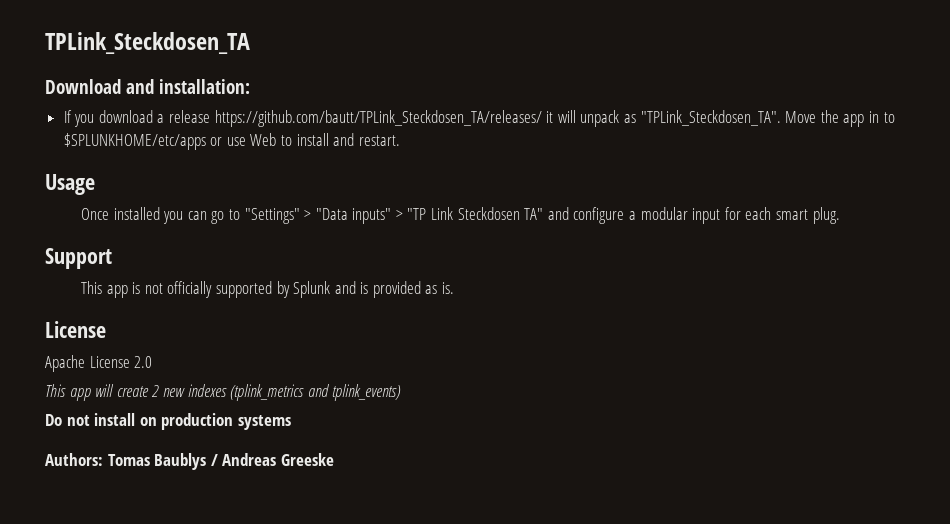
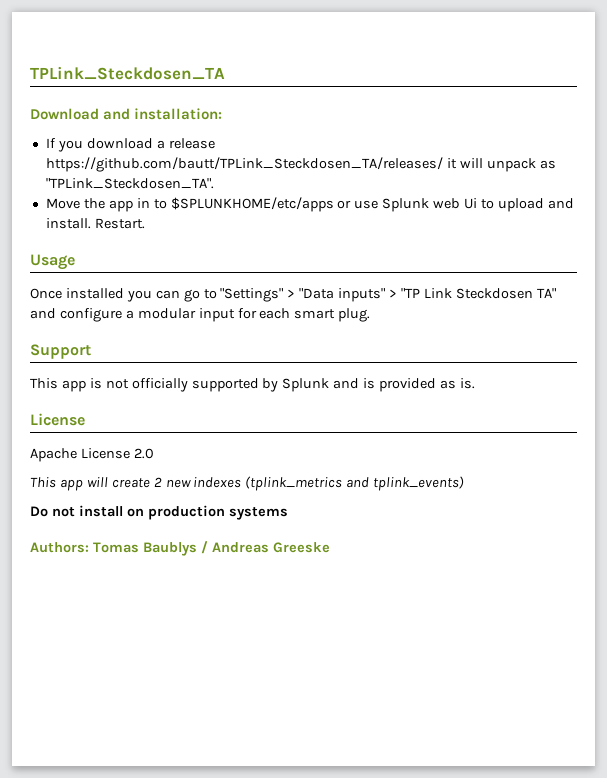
- If you download a release https://github.com/bautt/TPLink_Steckdosen_TA/releases/ it will unpack as "TPLink_Steckdosen_TA". Move the app in to $SPLUNKHOME/etc/apps or use Web to install and restart.
+ If you download a release https://github.com/bautt/TPLink_Steckdosen_TA/releases/ it will unpack as "TPLink_Steckdosen_TA".
+ Move the app in to $SPLUNKHOME/etc/apps or use Splunk web Ui to upload and install. Restart.

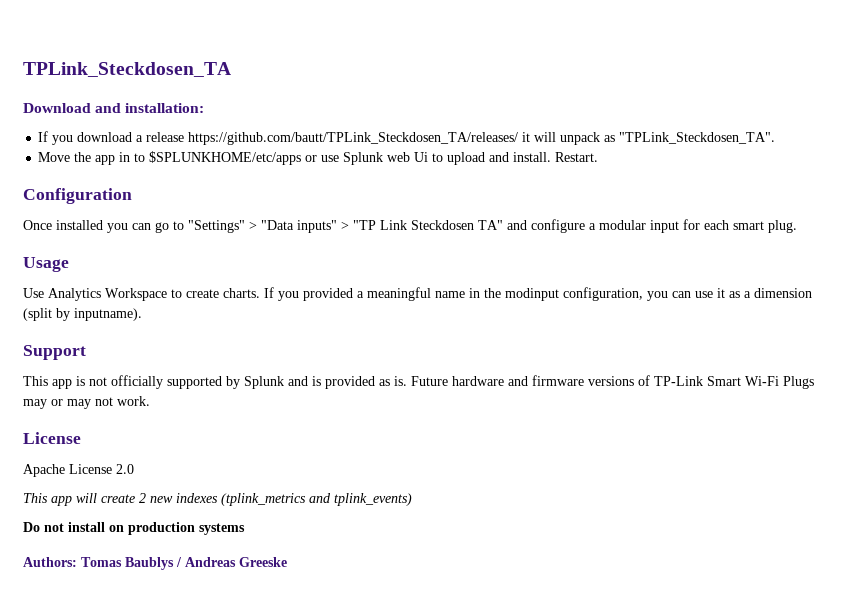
- Usage
+ Configuration
+ Usage
+ Use Analytics Workspace to create charts. If you provided a meaningful name in the modinput configuration, you can use it as a dimension (split by inputname).
+ Future hardware and firmware versions of TP-Link Smart Wi-Fi Plugs may or may not work.

